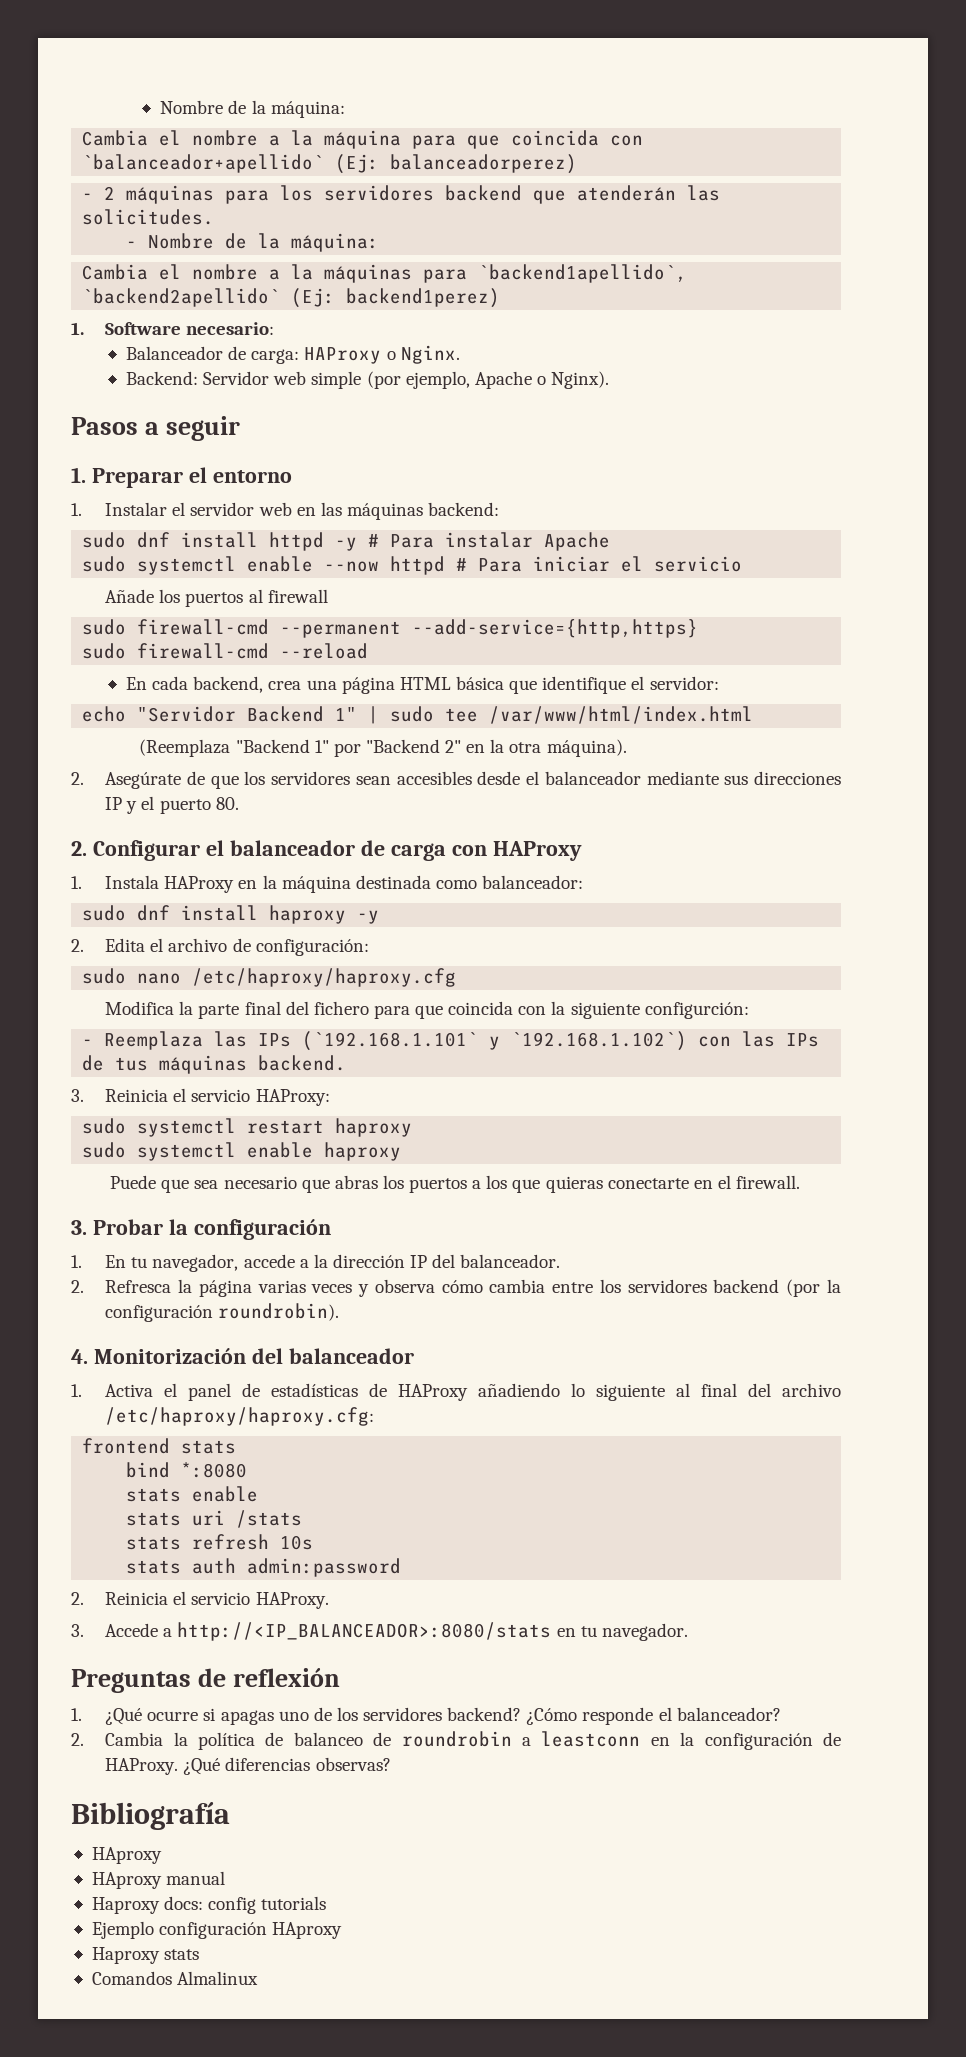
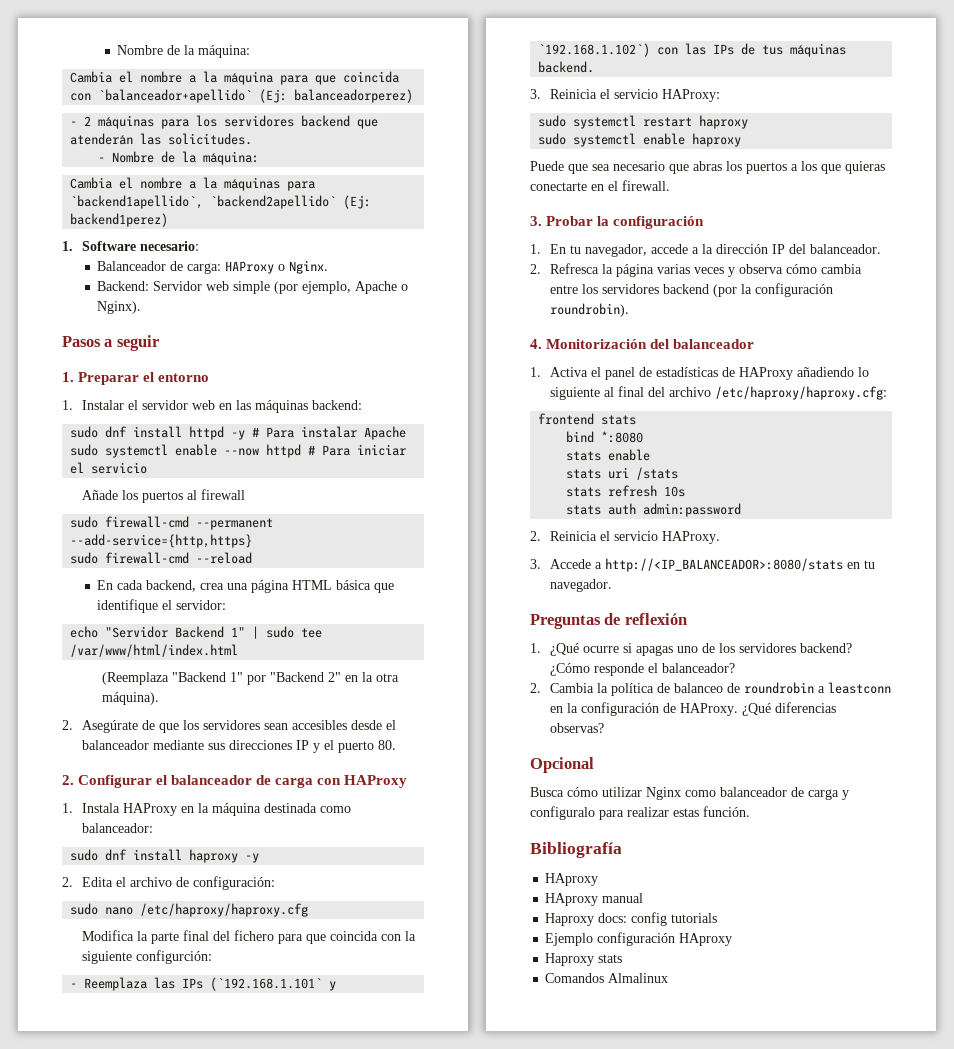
+ Opcional
+ Busca cómo utilizar Nginx como balanceador de carga y configuralo para realizar estas función.

